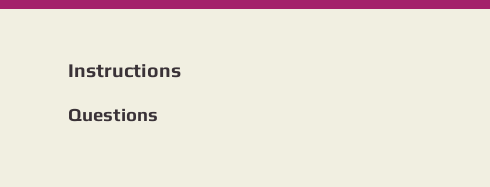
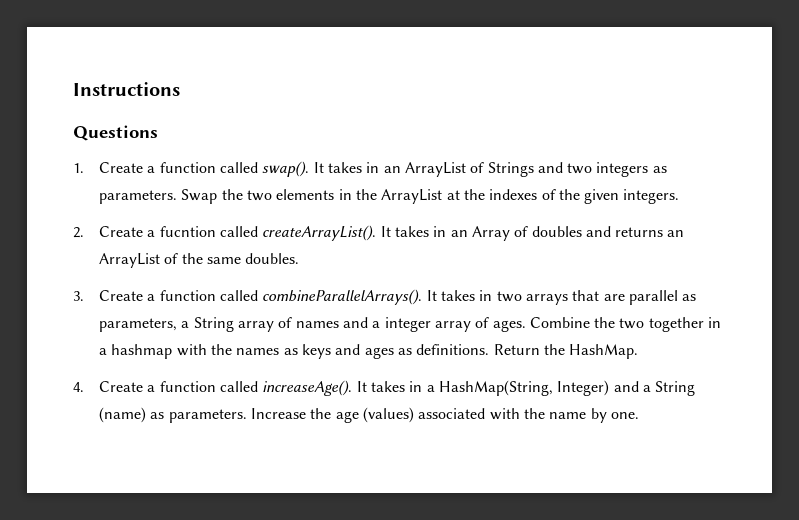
+ 1. Create a function called swap(). It takes in an ArrayList of Strings and two integers as parameters. Swap the two elements in the ArrayList at the indexes of the given integers.
+ 2. Create a fucntion called createArrayList(). It takes in an Array of doubles and returns an ArrayList of the same doubles.
+ 3. Create a function called combineParallelArrays(). It takes in two arrays that are parallel as parameters, a String array of names and a integer array of ages. Combine the two together in a hashmap with the names as keys and ages as definitions. Return the HashMap.
+ 4. Create a function called increaseAge(). It takes in a HashMap(String, Integer) and a String (name) as parameters. Increase the age (values) associated with the name by one.

